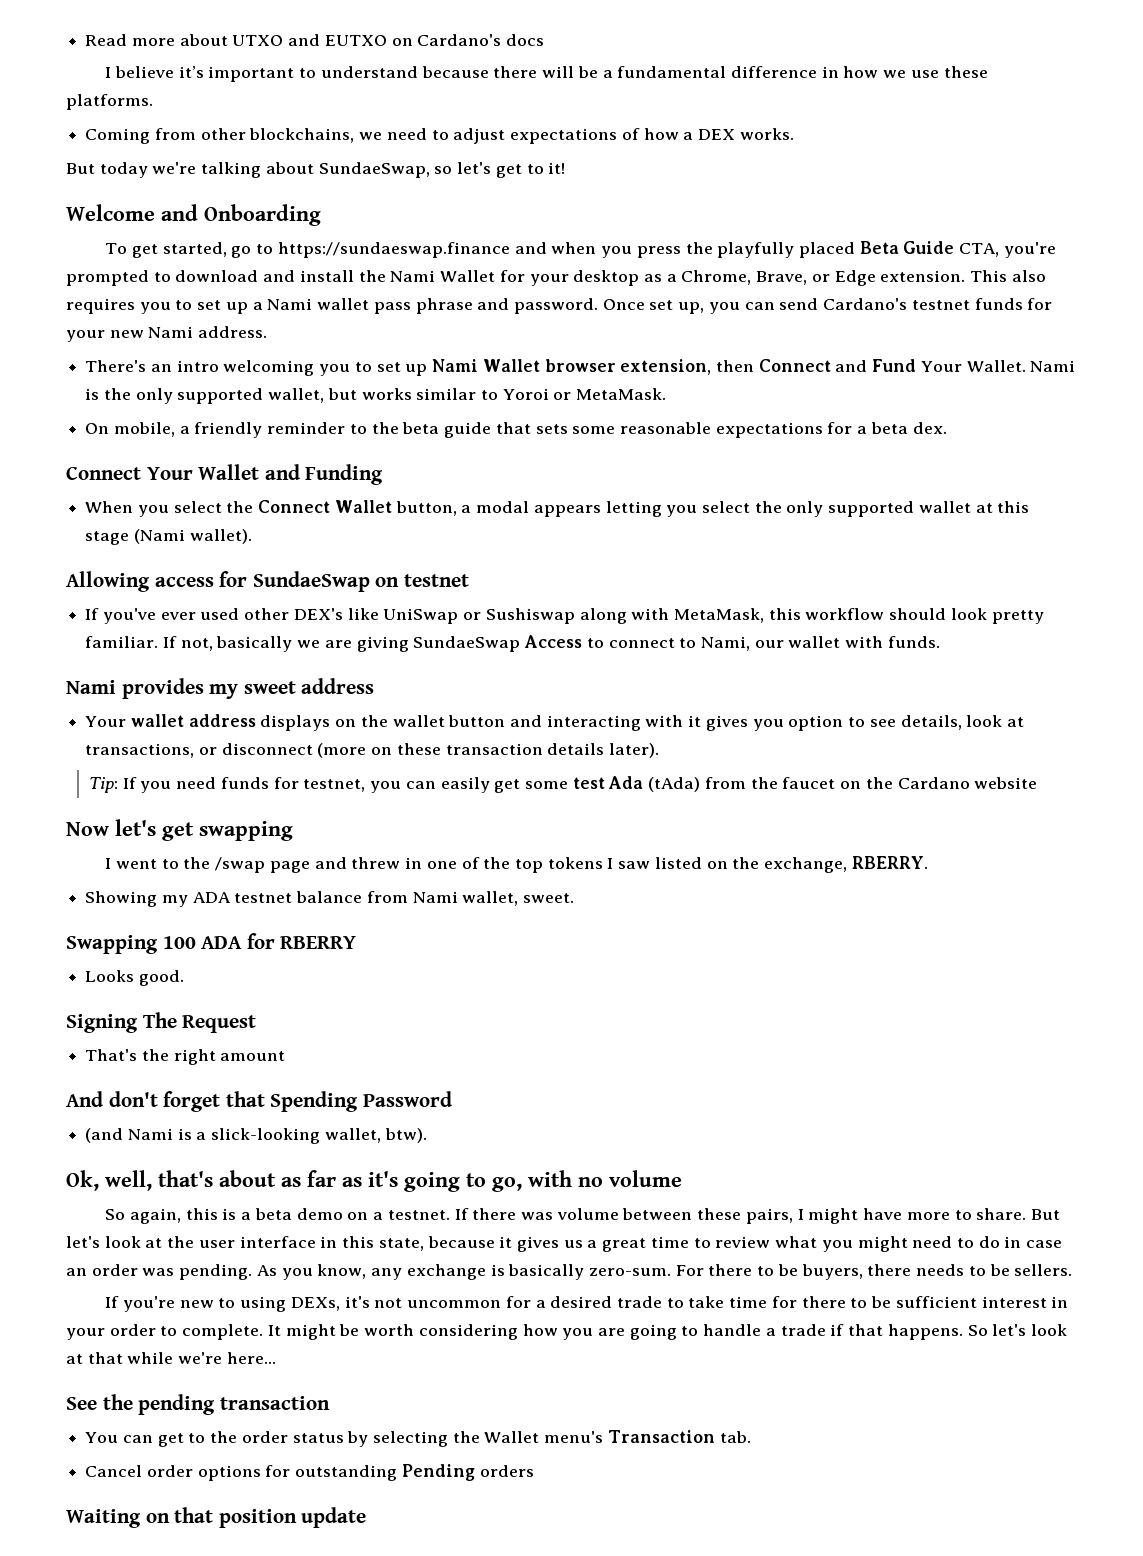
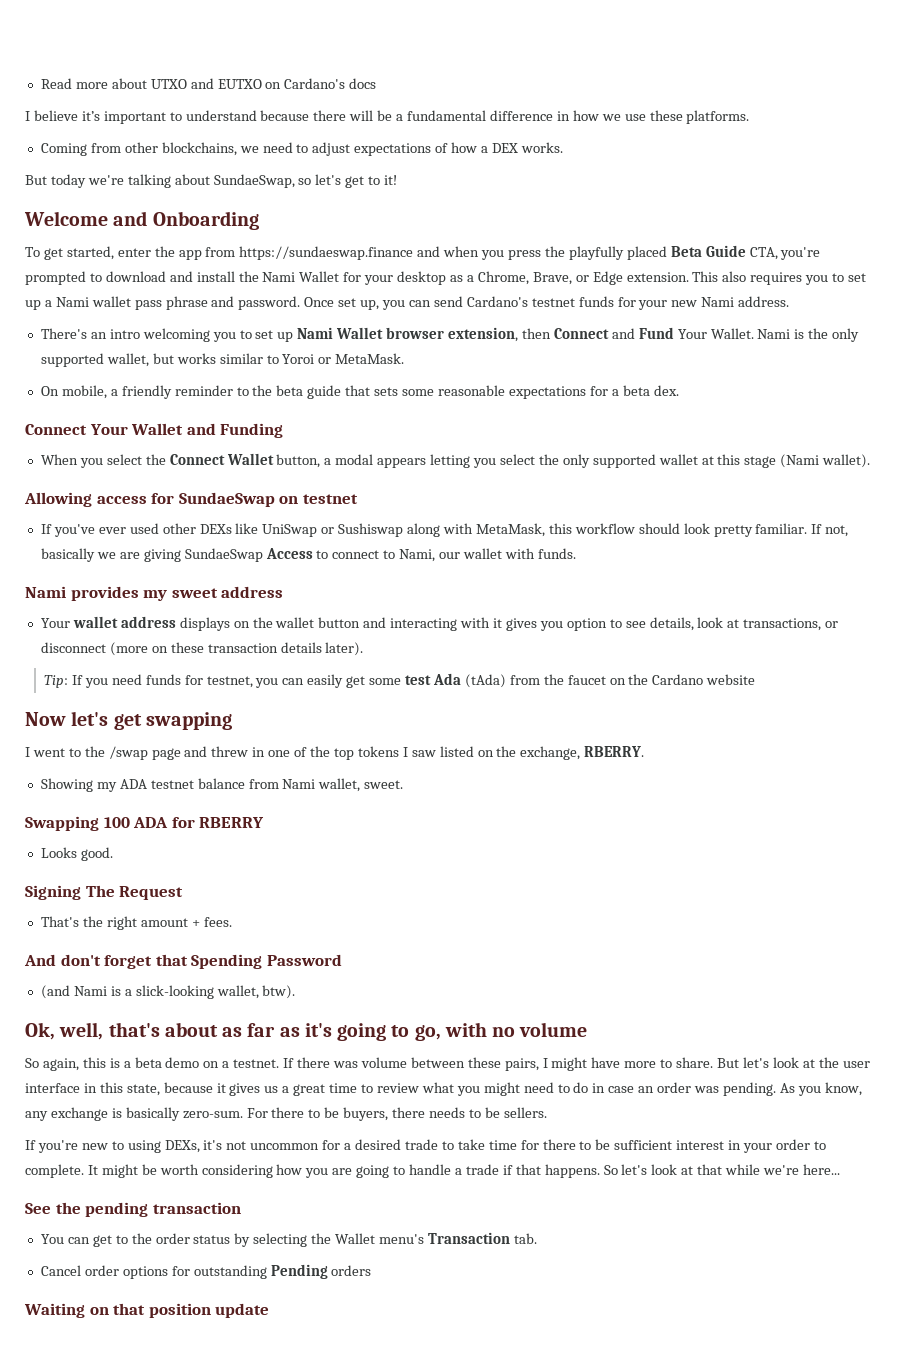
- To get started, go to https://sundaeswap.finance and when you press the playfully placed Beta Guide CTA, you're prompted to download and install the Nami Wallet for your desktop as a Chrome, Brave, or Edge extension.
+ To get started, enter the app from https://sundaeswap.finance and when you press the playfully placed Beta Guide CTA, you're prompted to download and install the Nami Wallet for your desktop as a Chrome, Brave, or Edge extension.
- If you've ever used other DEX's like UniSwap or Sushiswap along with MetaMask, this workflow should look pretty familiar.
+ If you've ever used other DEXs like UniSwap or Sushiswap along with MetaMask, this workflow should look pretty familiar.
- That's the right amount
+ That's the right amount + fees.

